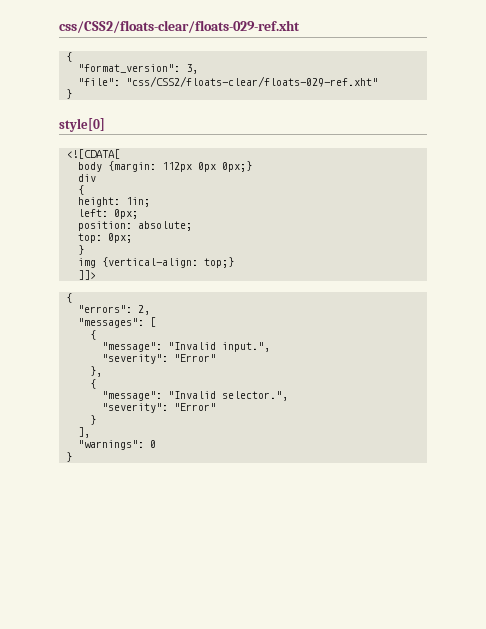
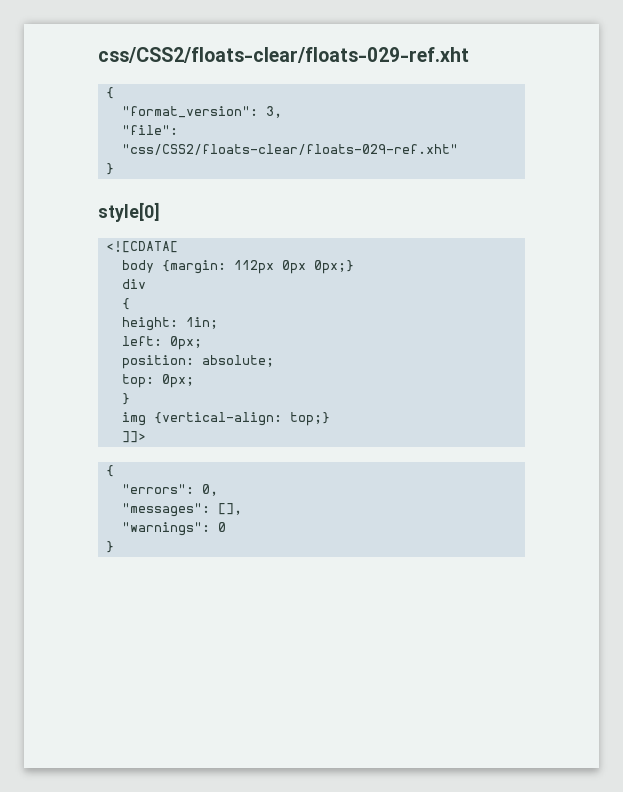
- "errors": 2,
+ "errors": 0,
- "messages": [
- {
- "message": "Invalid input.",
- "severity": "Error"
- },
- {
- "message": "Invalid selector.",
- "severity": "Error"
- }
- ],
+ "messages": [],

